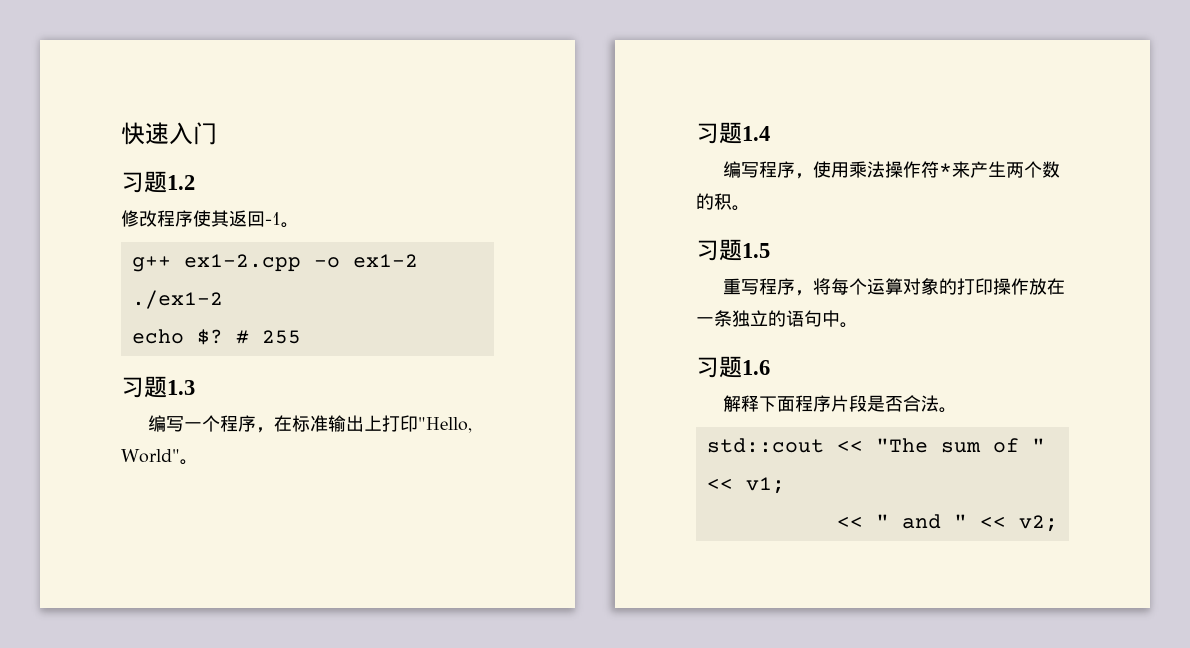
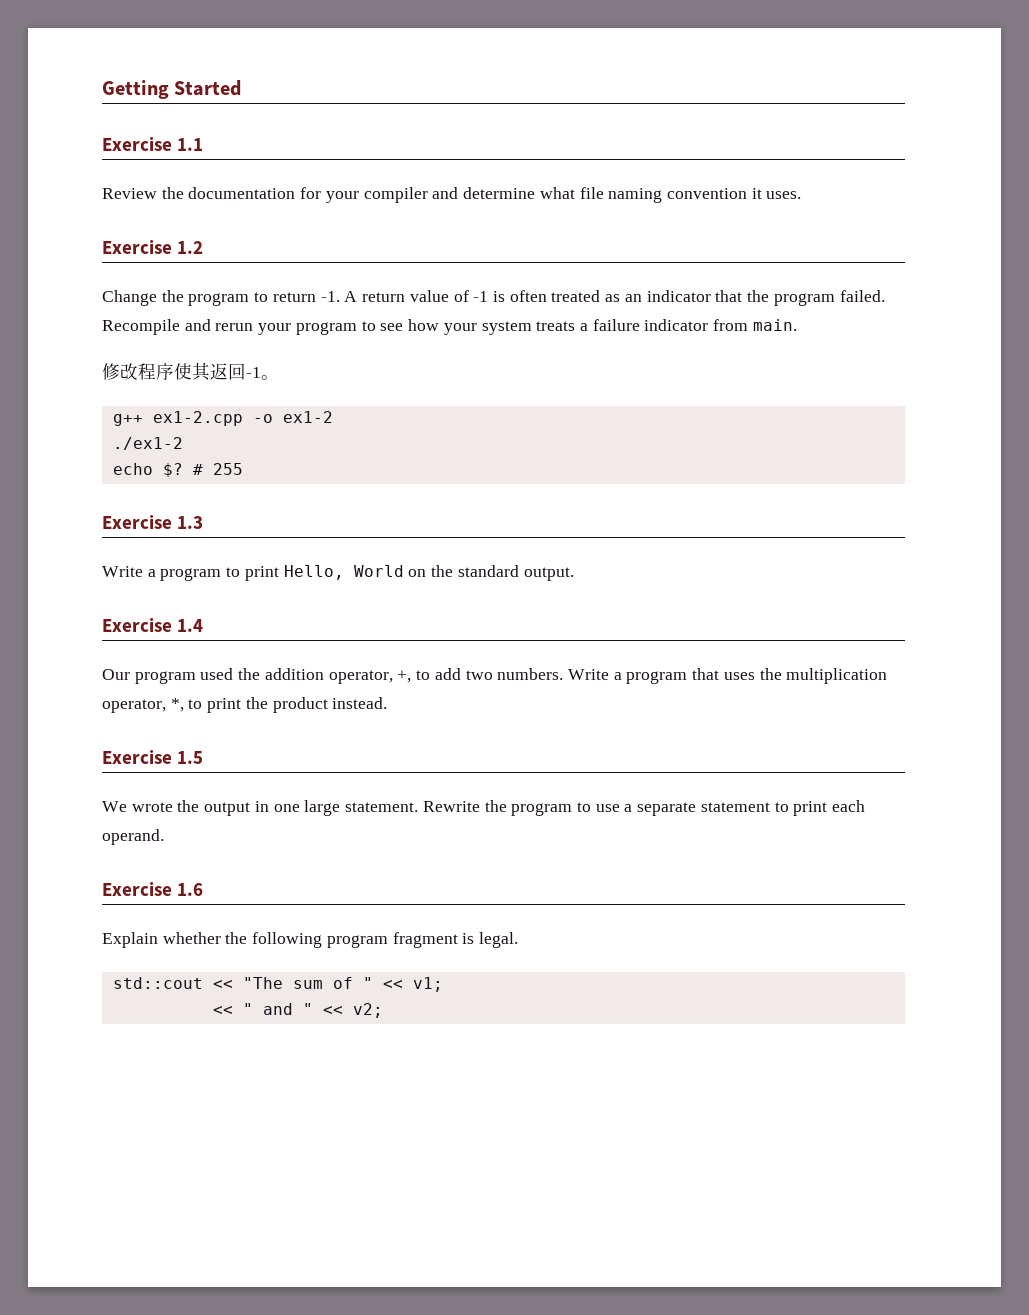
- 快速入门
- 习题1.2
+ Getting Started
+ Exercise 1.1
+ Review the documentation for your compiler and determine what file naming convention it uses.
+ Exercise 1.2
+ Change the program to return -1. A return value of -1 is often treated as an indicator that the program failed. Recompile and rerun your program to see how your system treats a failure indicator from main.
- 习题1.3
+ Exercise 1.3
- 编写一个程序，在标准输出上打印"Hello, World"。
- 习题1.4
- 编写程序，使用乘法操作符*来产生两个数的积。
- 习题1.5
- 重写程序，将每个运算对象的打印操作放在一条独立的语句中。
- 习题1.6
- 解释下面程序片段是否合法。
+ Write a program to print Hello, World on the standard output.
+ Exercise 1.4
+ Our program used the addition operator, +, to add two numbers. Write a program that uses the multiplication operator, *, to print the product instead.
+ Exercise 1.5
+ We wrote the output in one large statement. Rewrite the program to use a separate statement to print each operand.
+ Exercise 1.6
+ Explain whether the following program fragment is legal.

